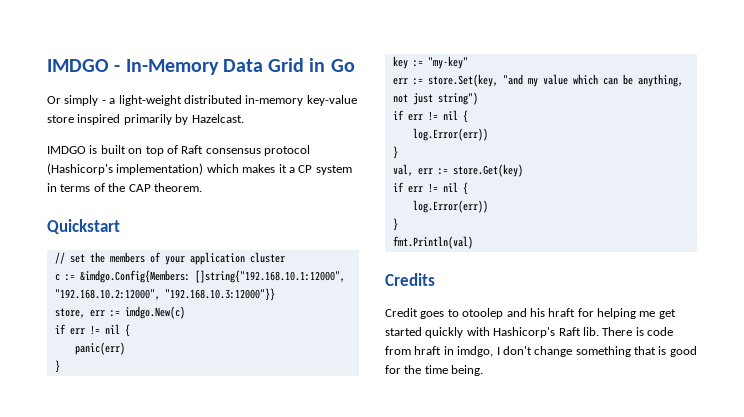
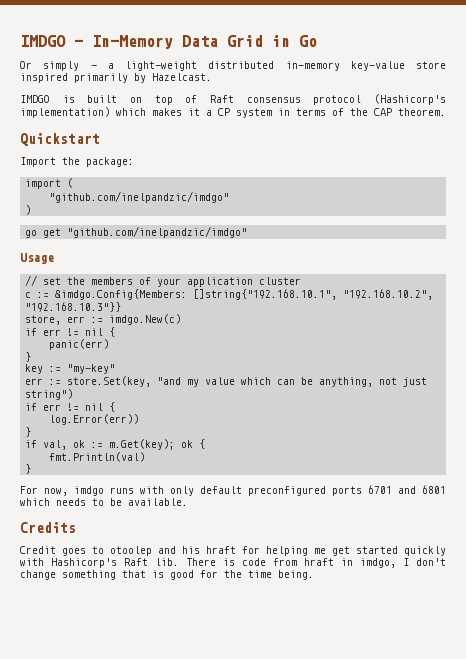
+ Import the package:
+ import (
+ "github.com/inelpandzic/imdgo"
+ )
+ go get "github.com/inelpandzic/imdgo"
+ Usage
- c := &imdgo.Config{Members: []string{"192.168.10.1:12000", "192.168.10.2:12000", "192.168.10.3:12000"}}
+ c := &imdgo.Config{Members: []string{"192.168.10.1", "192.168.10.2", "192.168.10.3"}}
- val, err := store.Get(key)
- if err != nil {
- log.Error(err))
+ if val, ok := m.Get(key); ok {
+ fmt.Println(val)
  }
- fmt.Println(val)
+ For now, imdgo runs with only default preconfigured ports 6701 and 6801 which needs to be available.

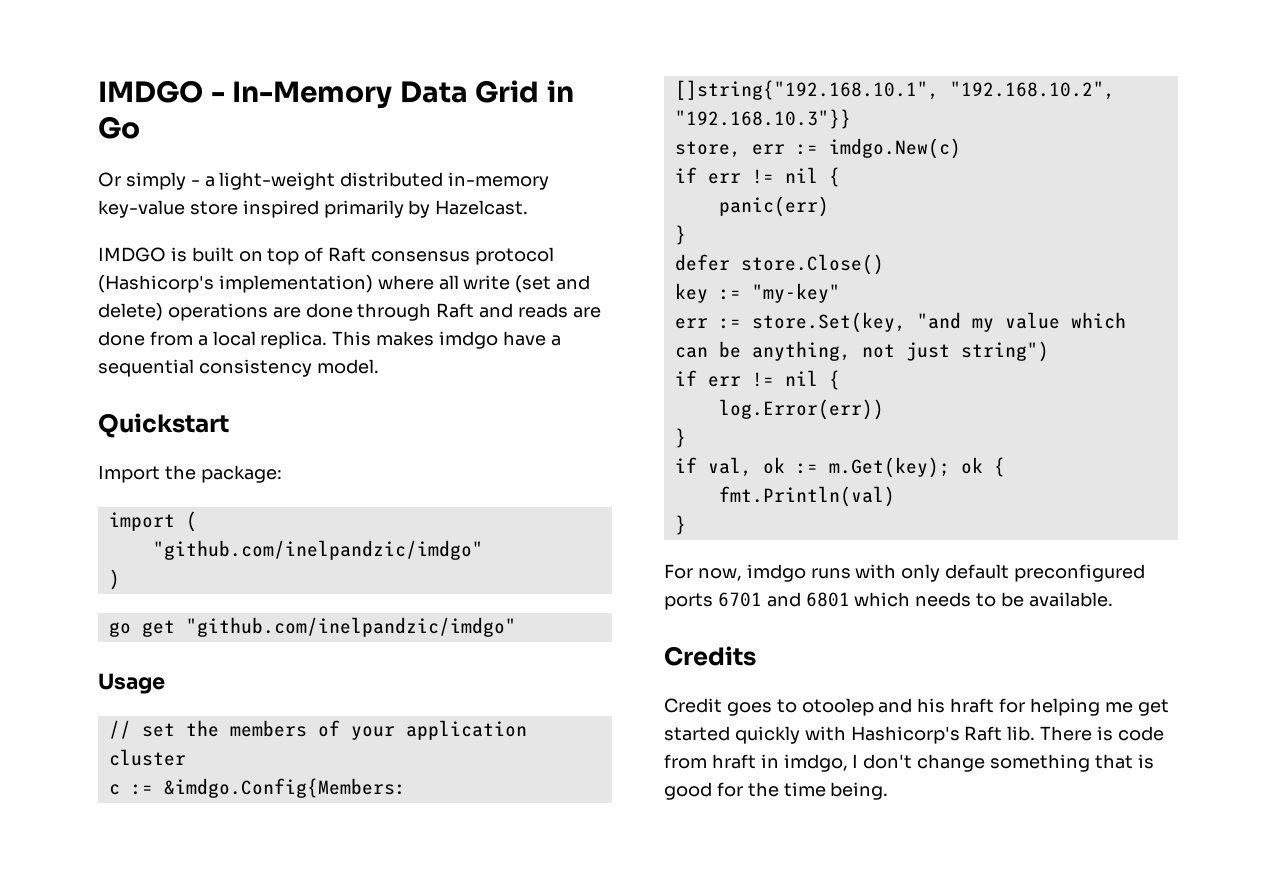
- IMDGO is built on top of Raft consensus protocol (Hashicorp's implementation) which makes it a CP system in terms of the CAP theorem.
+ IMDGO is built on top of Raft consensus protocol (Hashicorp's implementation) where all write (set and delete) operations are done through Raft and reads are done from a local replica. This makes imdgo have a sequential consistency model.
+ defer store.Close()

